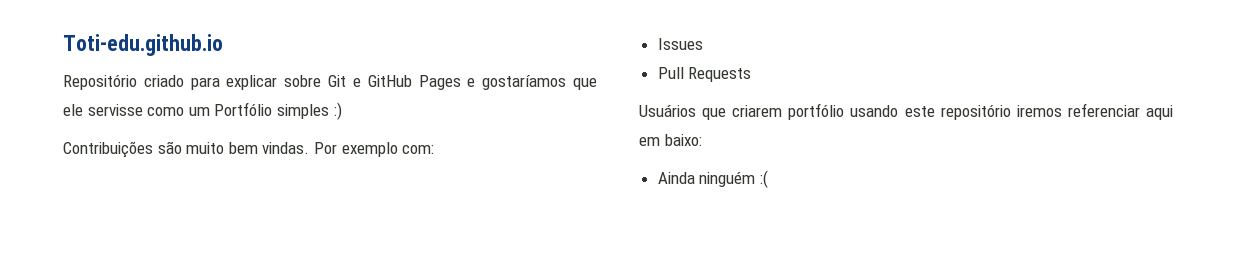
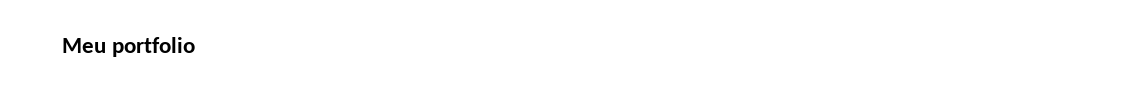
- Toti-edu.github.io
- Repositório criado para explicar sobre Git e GitHub Pages e gostaríamos que ele servisse como um Portfólio simples :)
- Contribuições são muito bem vindas. Por exemplo com:
- Issues
- Pull Requests
- Usuários que criarem portfólio usando este repositório iremos referenciar aqui em baixo:
- Ainda ninguém :(
+ Meu portfolio

